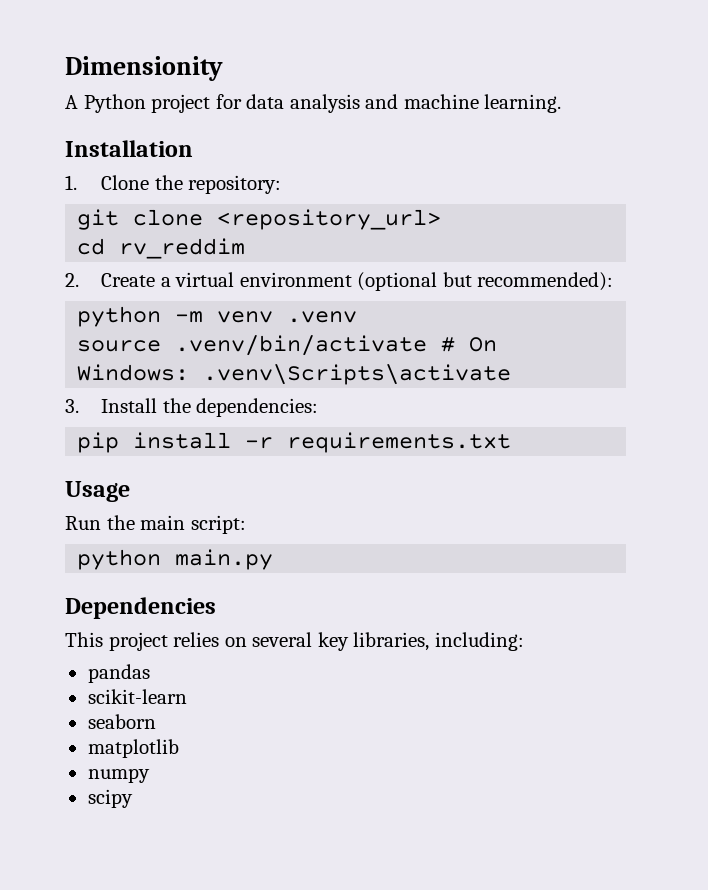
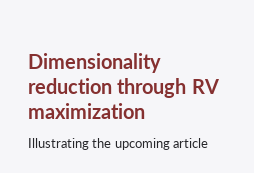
- Dimensionity
- A Python project for data analysis and machine learning.
- Installation
- 1. Clone the repository:
- git clone <repository_url>
- cd rv_reddim
- 2. Create a virtual environment (optional but recommended):
- python -m venv .venv
- source .venv/bin/activate # On Windows: .venv\Scripts\activate
- 3. Install the dependencies:
- pip install -r requirements.txt
- Usage
- Run the main script:
- python main.py
- Dependencies
- This project relies on several key libraries, including:
- pandas
- scikit-learn
- seaborn
- matplotlib
- numpy
- scipy
+ Dimensionality reduction through RV maximization
+ Illustrating the upcoming article

